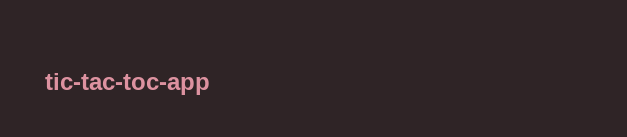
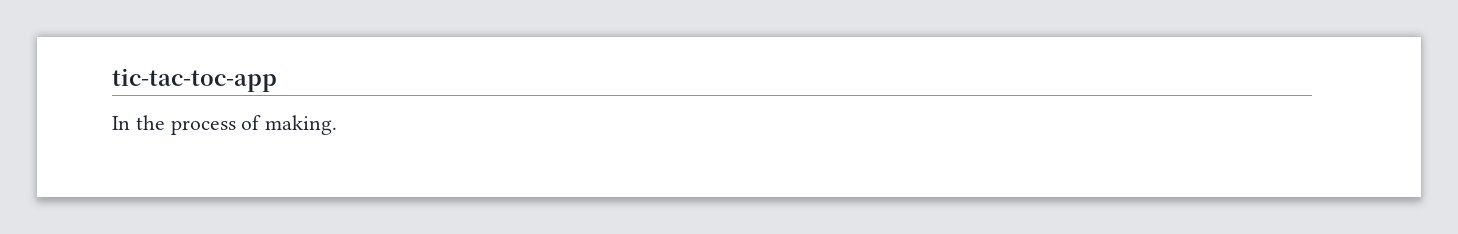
+ In the process of making.

